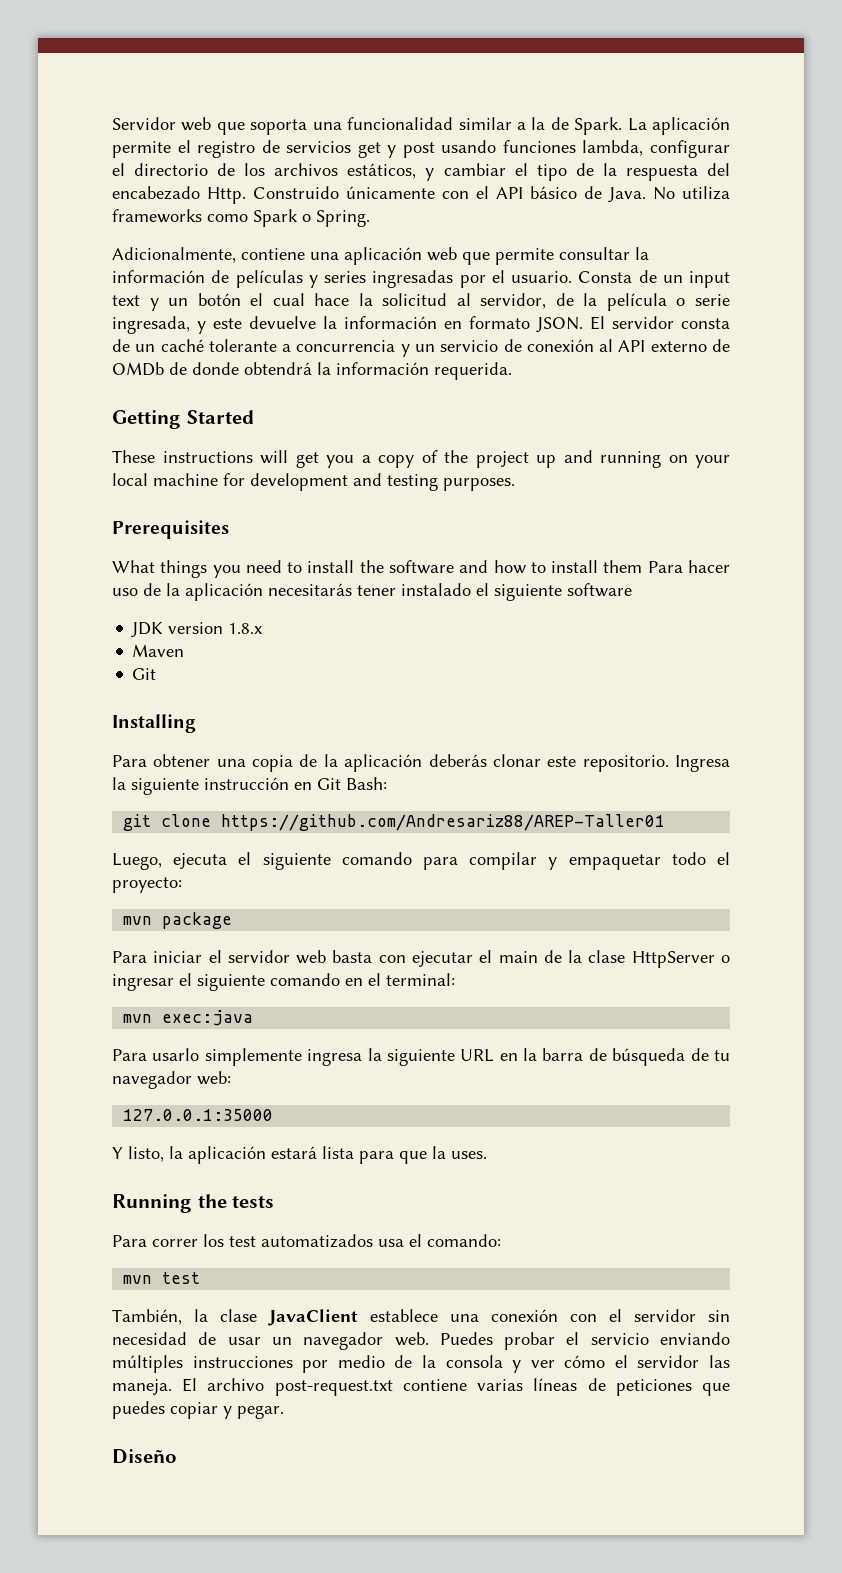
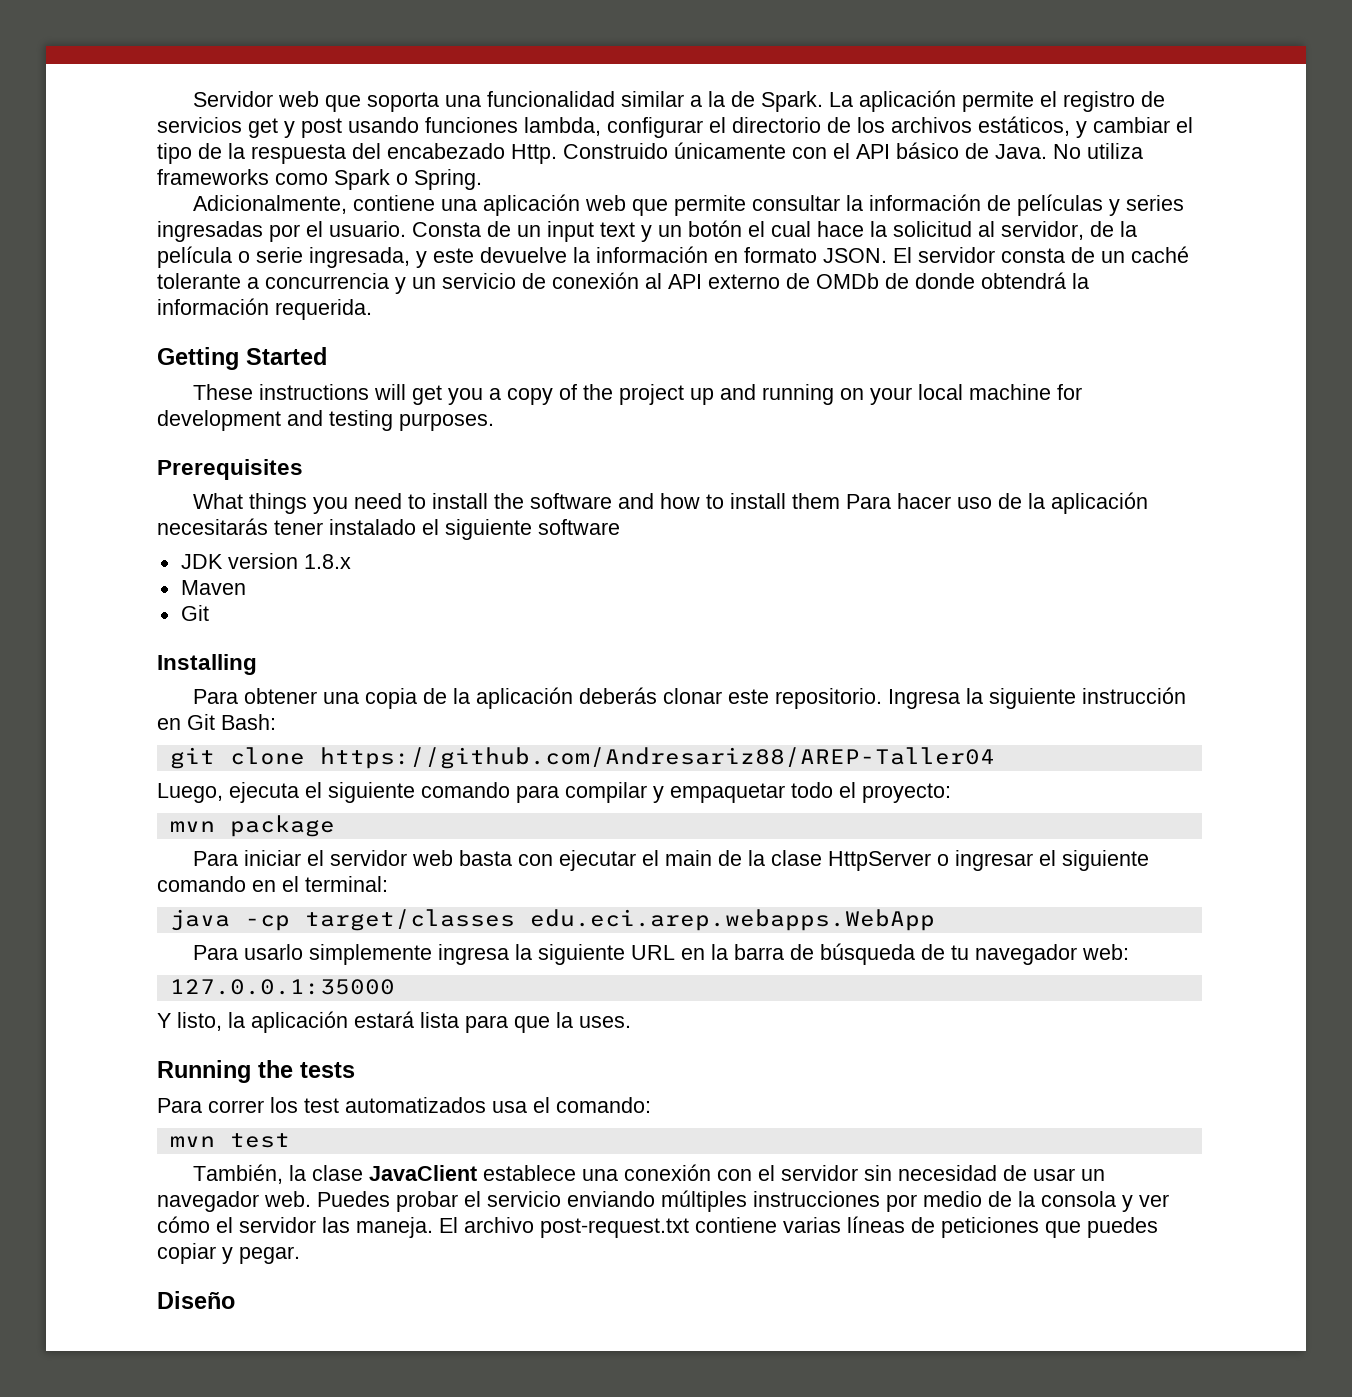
- git clone https://github.com/Andresariz88/AREP-Taller01
+ git clone https://github.com/Andresariz88/AREP-Taller04
- mvn exec:java
+ java -cp target/classes edu.eci.arep.webapps.WebApp

